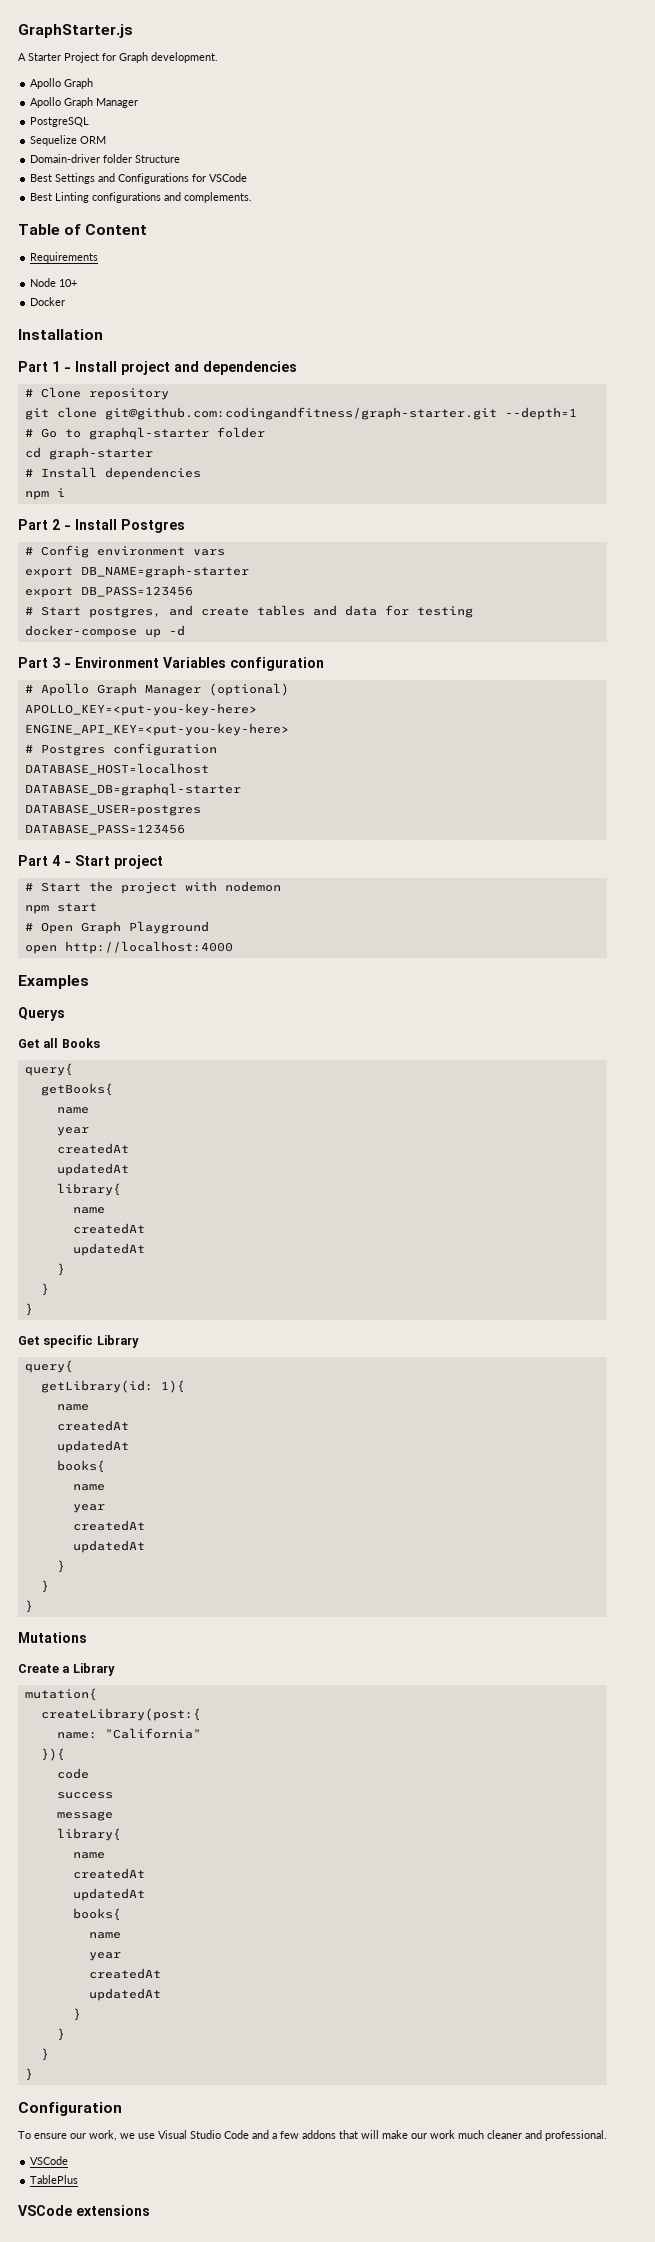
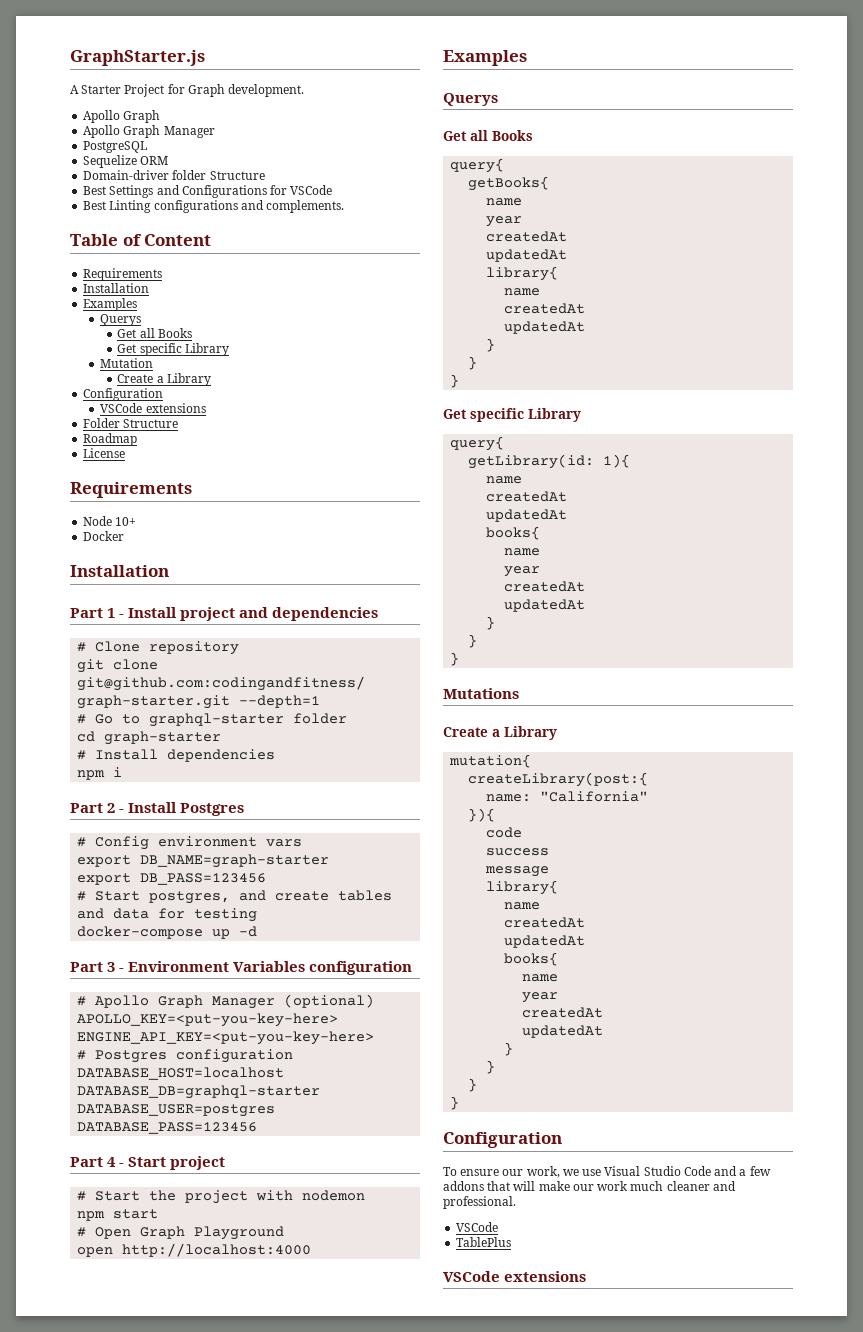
  Table of Content
+ Requirements
+ Installation
+ Examples
+ Querys
+ Get all Books
+ Get specific Library
+ Mutation
+ Create a Library
+ Configuration
+ VSCode extensions
+ Folder Structure
+ Roadmap
+ License

